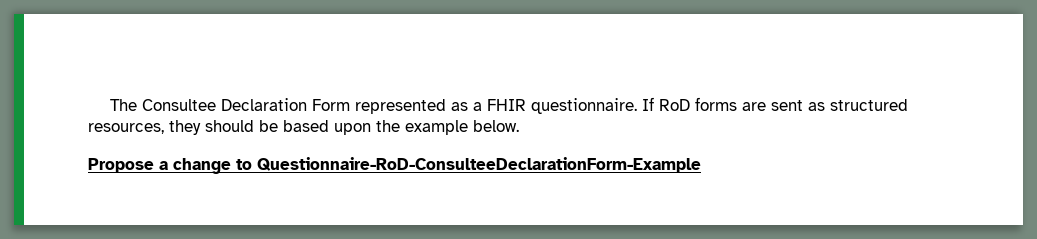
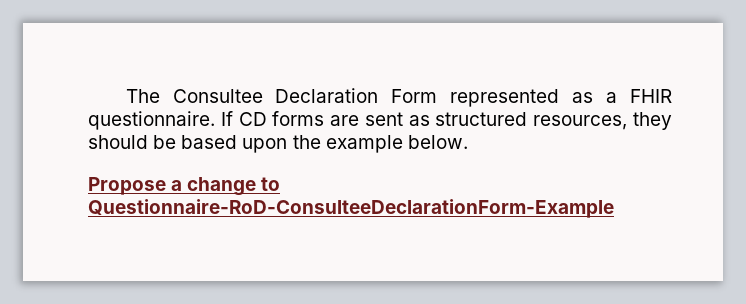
- If RoD forms are sent as structured resources, they should be based upon the example below.
+ If CD forms are sent as structured resources, they should be based upon the example below.

